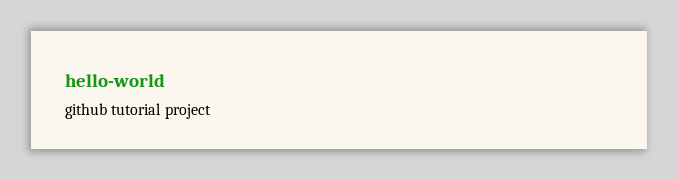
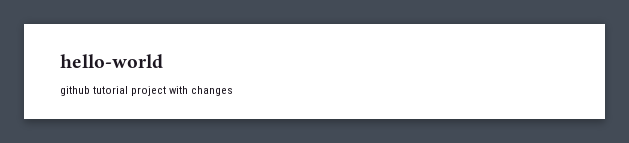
- github tutorial project
+ github tutorial project with changes

